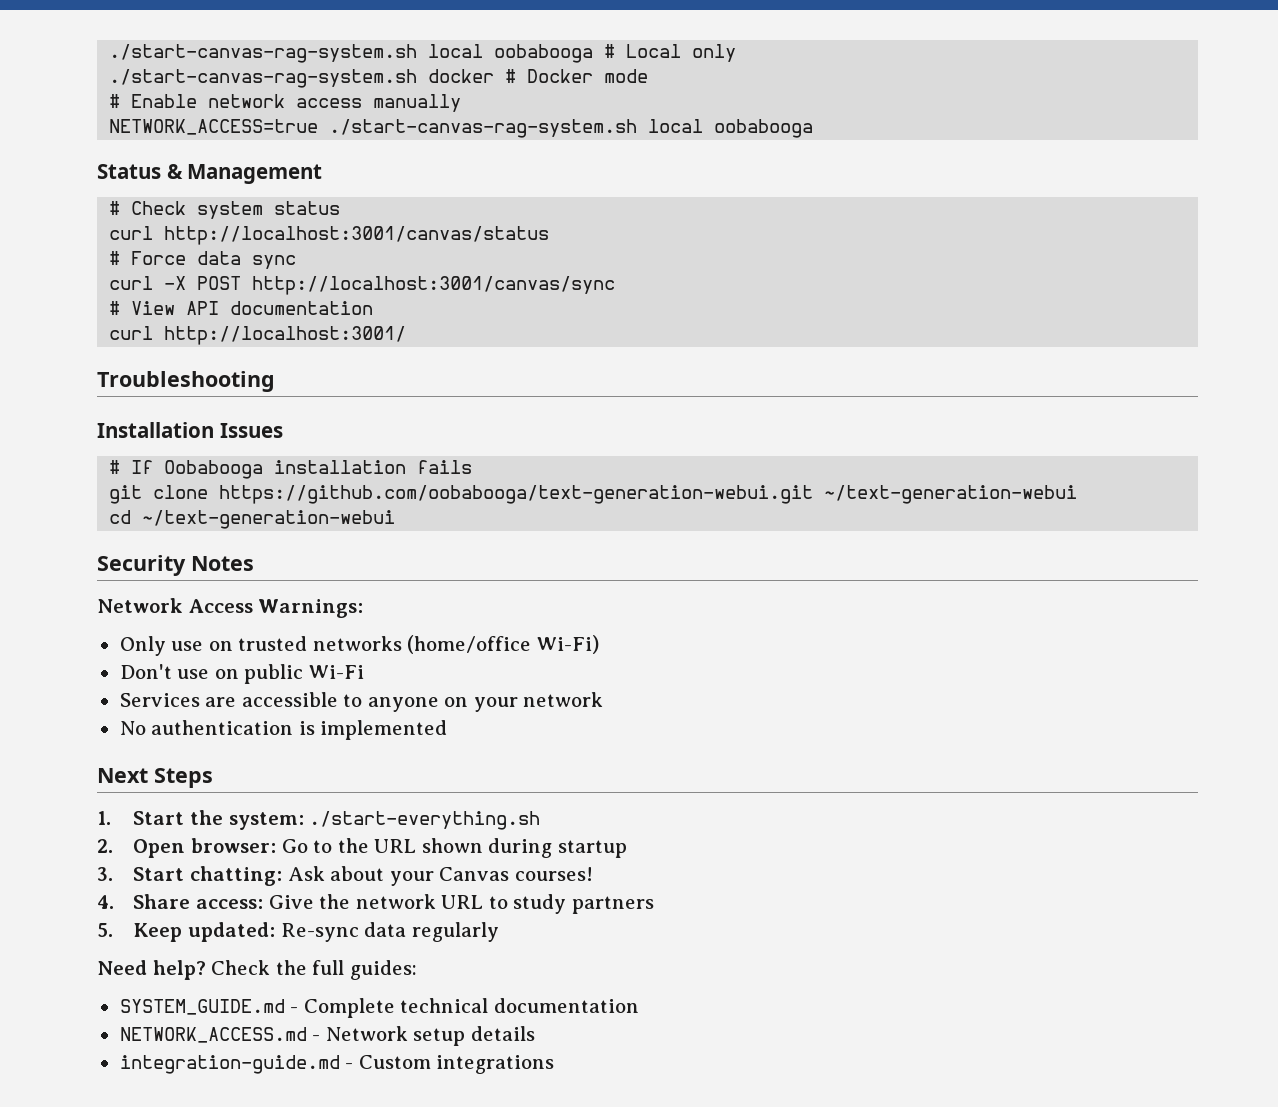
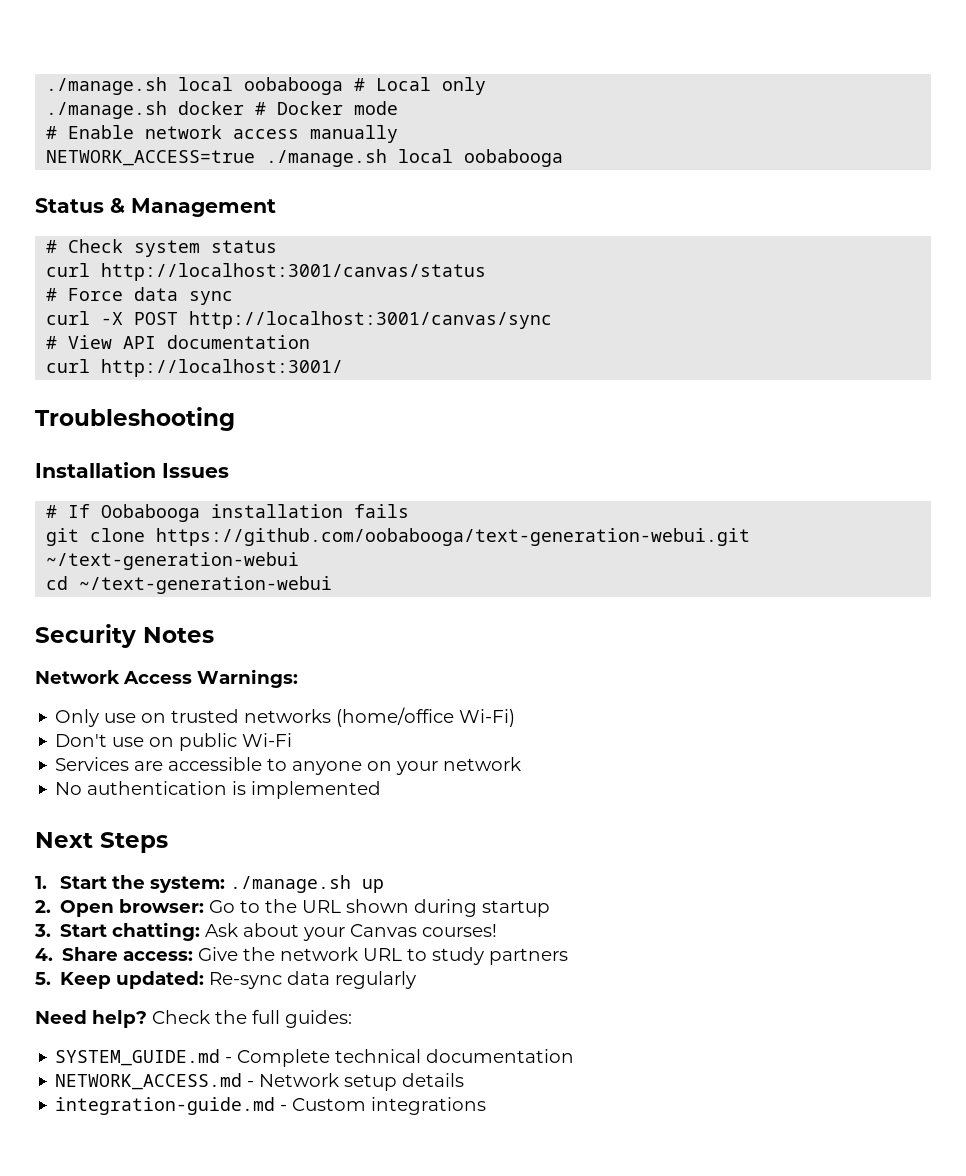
- ./start-canvas-rag-system.sh local oobabooga # Local only
+ ./manage.sh local oobabooga # Local only
- ./start-canvas-rag-system.sh docker # Docker mode
+ ./manage.sh docker # Docker mode
- NETWORK_ACCESS=true ./start-canvas-rag-system.sh local oobabooga
+ NETWORK_ACCESS=true ./manage.sh local oobabooga
- 1. Start the system: ./start-everything.sh
+ 1. Start the system: ./manage.sh up

